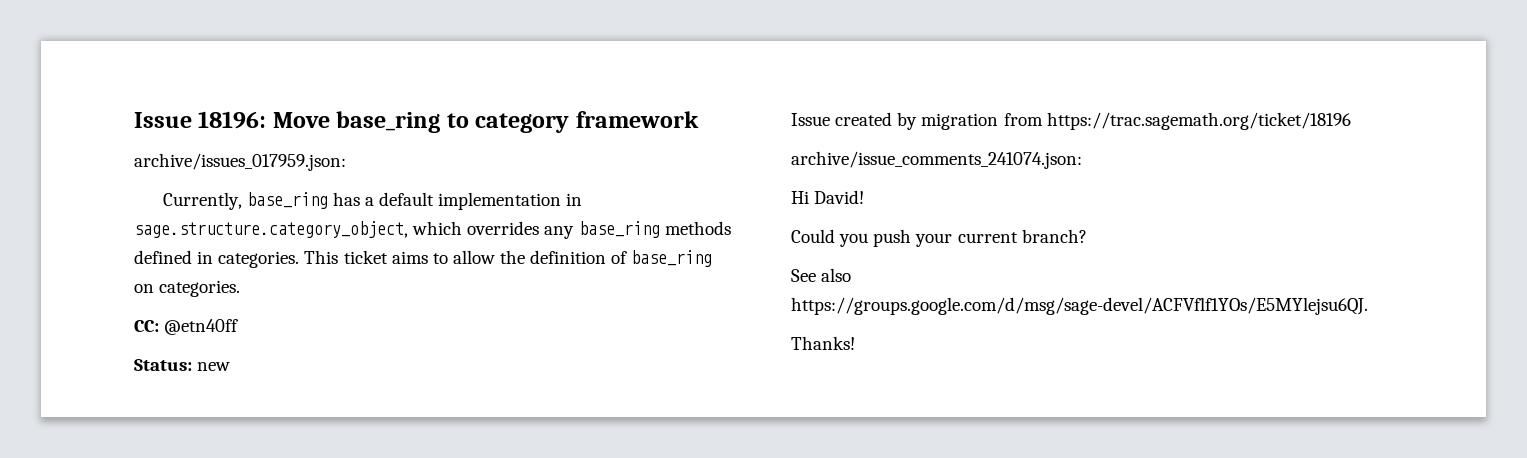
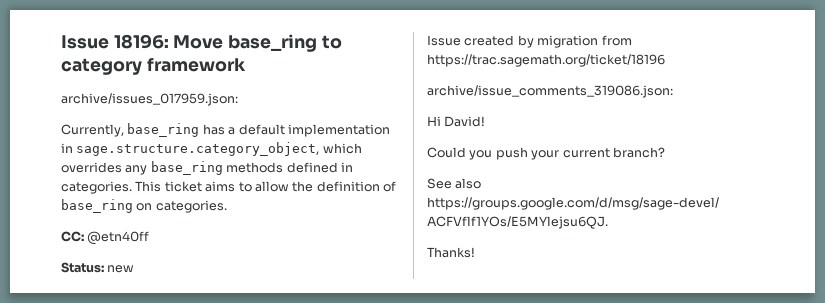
- archive/issue_comments_241074.json:
+ archive/issue_comments_319086.json:

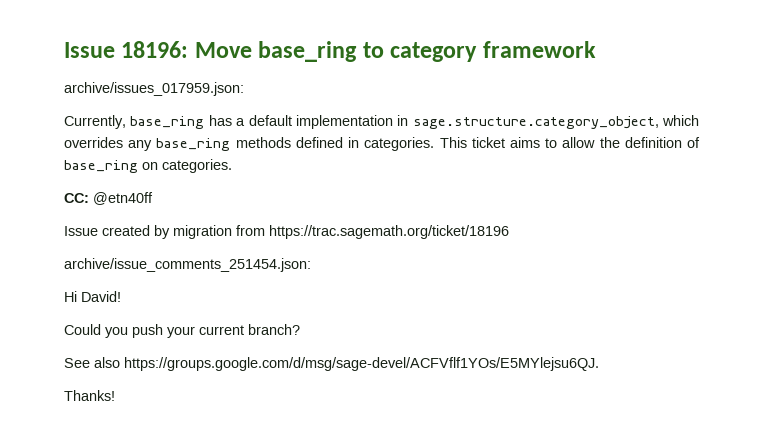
- Status: new
- archive/issue_comments_319086.json:
+ archive/issue_comments_251454.json:

